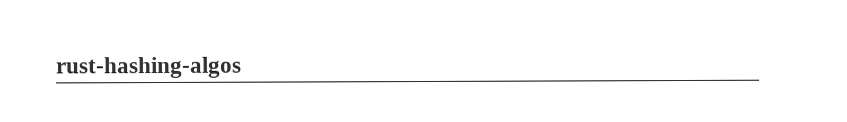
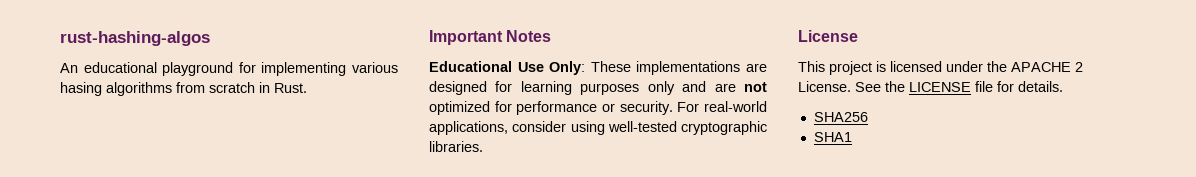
+ An educational playground for implementing various hasing algorithms from scratch in Rust.
+ Important Notes
+ Educational Use Only: These implementations are designed for learning purposes only and are not optimized for performance or security. For real-world applications, consider using well-tested cryptographic libraries.
+ License
+ This project is licensed under the APACHE 2 License. See the LICENSE file for details.
+ SHA256
+ SHA1

